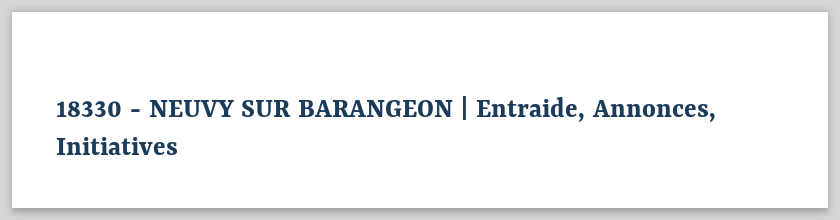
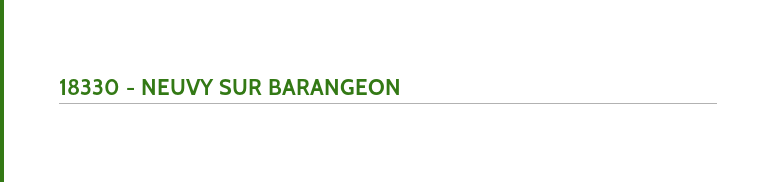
- 18330 - NEUVY SUR BARANGEON | Entraide, Annonces, Initiatives
+ 18330 - NEUVY SUR BARANGEON

